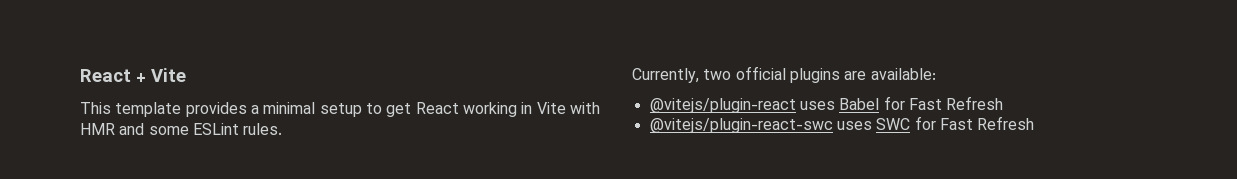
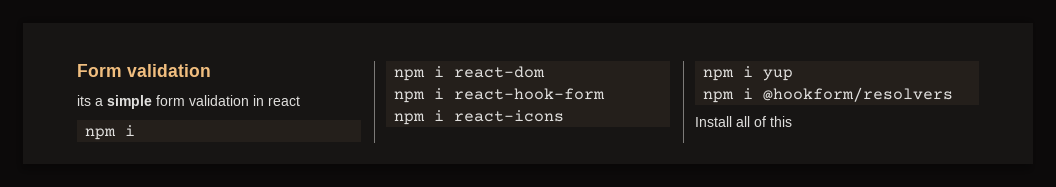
- React + Vite
- This template provides a minimal setup to get React working in Vite with HMR and some ESLint rules.
- Currently, two official plugins are available:
- @vitejs/plugin-react uses Babel for Fast Refresh
- @vitejs/plugin-react-swc uses SWC for Fast Refresh
+ Form validation
+ its a simple form validation in react
+ npm i
+ npm i react-dom
+ npm i react-hook-form
+ npm i react-icons
+ npm i yup
+ npm i @hookform/resolvers
+ Install all of this

